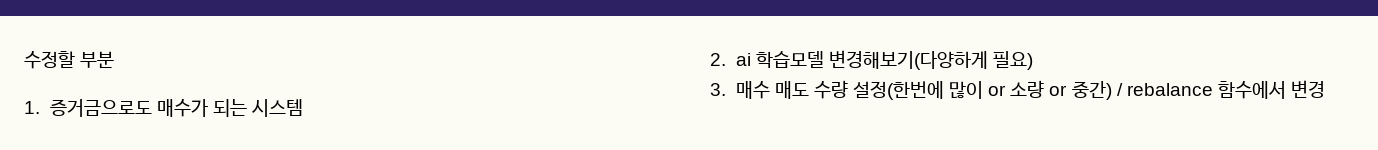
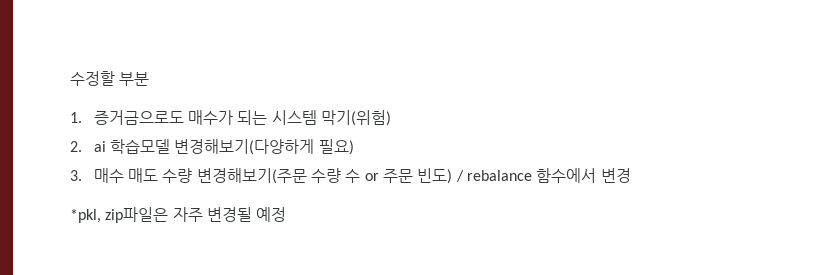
- 1. 증거금으로도 매수가 되는 시스템
+ 1. 증거금으로도 매수가 되는 시스템 막기(위험)
- 3. 매수 매도 수량 설정(한번에 많이 or 소량 or 중간) / rebalance 함수에서 변경
+ 3. 매수 매도 수량 변경해보기(주문 수량 수 or 주문 빈도) / rebalance 함수에서 변경
+ *pkl, zip파일은 자주 변경될 예정

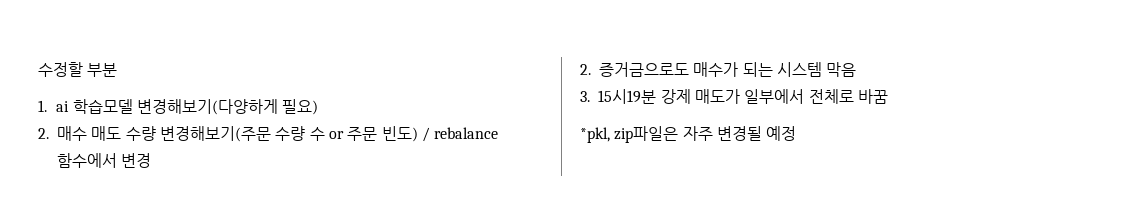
- 1. 증거금으로도 매수가 되는 시스템 막기(위험)
- 2. ai 학습모델 변경해보기(다양하게 필요)
+ 1. ai 학습모델 변경해보기(다양하게 필요)
- 3. 매수 매도 수량 변경해보기(주문 수량 수 or 주문 빈도) / rebalance 함수에서 변경
+ 2. 매수 매도 수량 변경해보기(주문 수량 수 or 주문 빈도) / rebalance 함수에서 변경
+ 2. 증거금으로도 매수가 되는 시스템 막음
+ 3. 15시19분 강제 매도가 일부에서 전체로 바꿈

